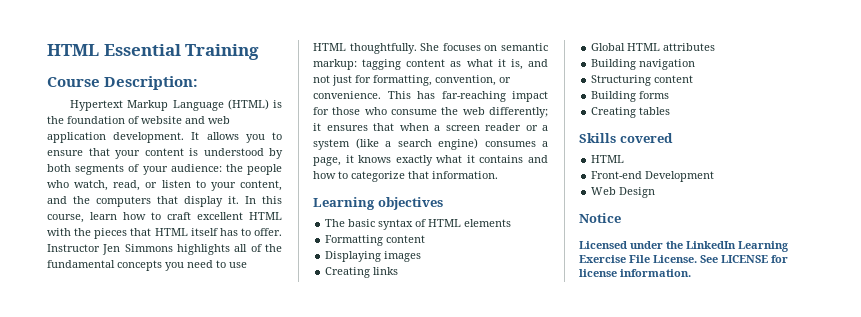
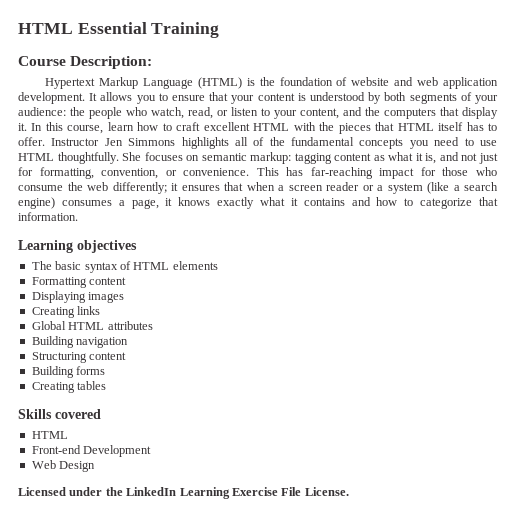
- Notice
- See LICENSE for license information.

